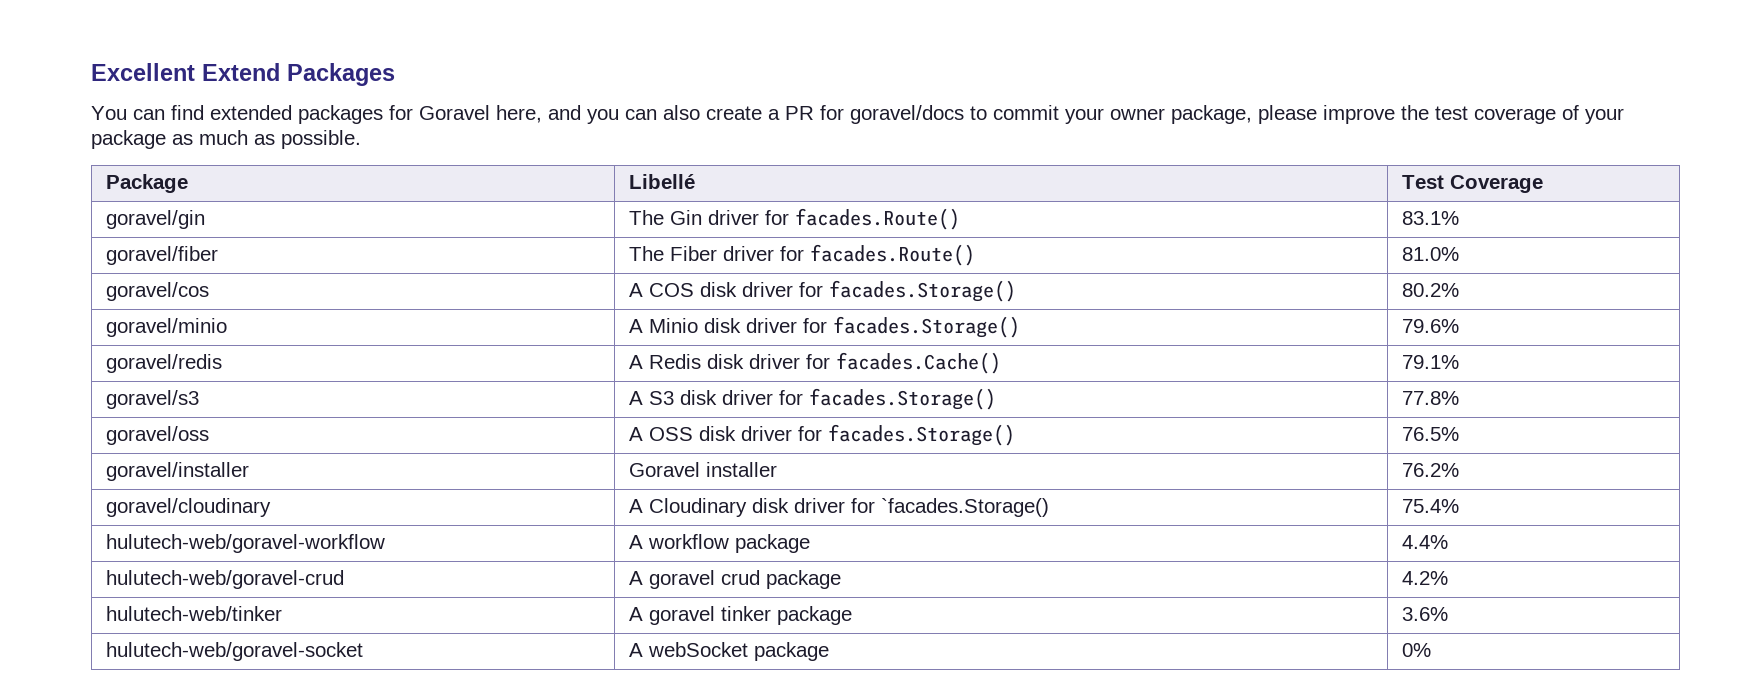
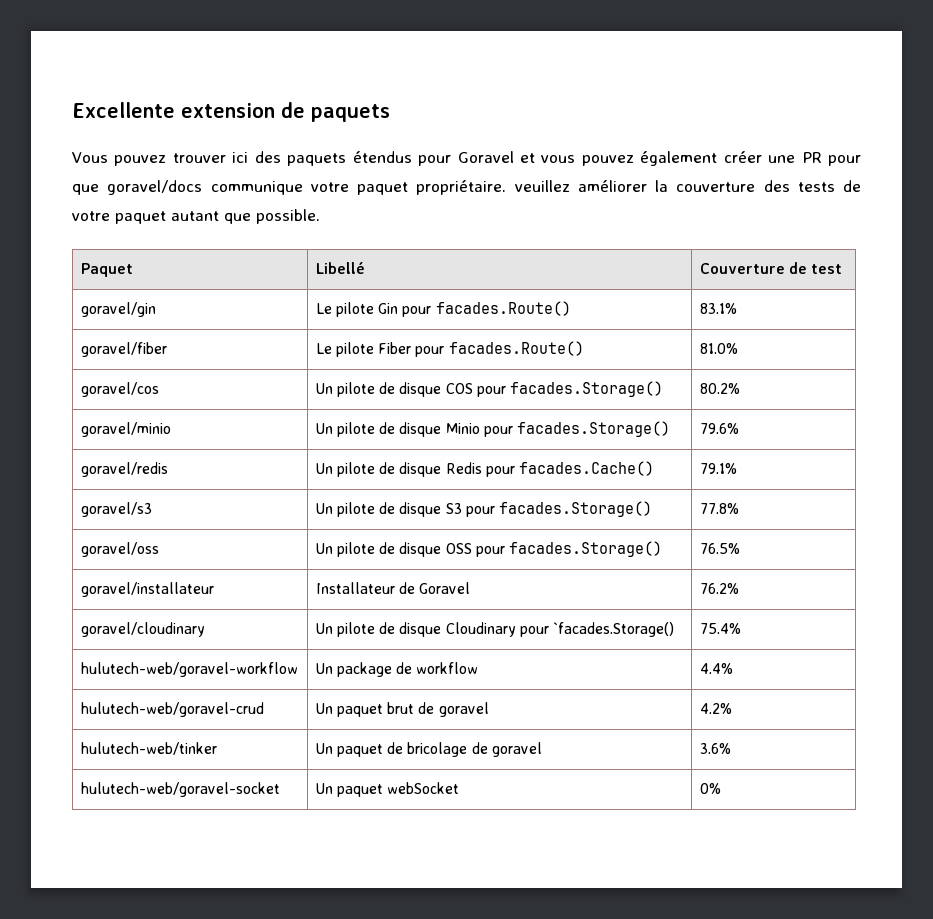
- Excellent Extend Packages
- You can find extended packages for Goravel here, and you can also create a PR for goravel/docs to commit your owner package, please improve the test coverage of your package as much as possible.
+ Excellente extension de paquets
+ Vous pouvez trouver ici des paquets étendus pour Goravel et vous pouvez également créer une PR pour que goravel/docs communique votre paquet propriétaire. veuillez améliorer la couverture des tests de votre paquet autant que possible.
- Package | Libellé | Test Coverage
- goravel/gin | The Gin driver for facades.Route() | 83.1%
+ Paquet | Libellé | Couverture de test
+ goravel/gin | Le pilote Gin pour facades.Route() | 83.1%
- goravel/fiber | The Fiber driver for facades.Route() | 81.0%
+ goravel/fiber | Le pilote Fiber pour facades.Route() | 81.0%
- goravel/cos | A COS disk driver for facades.Storage() | 80.2%
- goravel/minio | A Minio disk driver for facades.Storage() | 79.6%
- goravel/redis | A Redis disk driver for facades.Cache() | 79.1%
- goravel/s3 | A S3 disk driver for facades.Storage() | 77.8%
- goravel/oss | A OSS disk driver for facades.Storage() | 76.5%
+ goravel/cos | Un pilote de disque COS pour facades.Storage() | 80.2%
+ goravel/minio | Un pilote de disque Minio pour facades.Storage() | 79.6%
+ goravel/redis | Un pilote de disque Redis pour facades.Cache() | 79.1%
+ goravel/s3 | Un pilote de disque S3 pour facades.Storage() | 77.8%
+ goravel/oss | Un pilote de disque OSS pour facades.Storage() | 76.5%
- goravel/installer | Goravel installer | 76.2%
+ goravel/installateur | Installateur de Goravel | 76.2%
- goravel/cloudinary | A Cloudinary disk driver for `facades.Storage() | 75.4%
+ goravel/cloudinary | Un pilote de disque Cloudinary pour `facades.Storage() | 75.4%
- hulutech-web/goravel-workflow | A workflow package | 4.4%
+ hulutech-web/goravel-workflow | Un package de workflow | 4.4%
- hulutech-web/goravel-crud | A goravel crud package | 4.2%
+ hulutech-web/goravel-crud | Un paquet brut de goravel | 4.2%
- hulutech-web/tinker | A goravel tinker package | 3.6%
+ hulutech-web/tinker | Un paquet de bricolage de goravel | 3.6%
- hulutech-web/goravel-socket | A webSocket package | 0%
+ hulutech-web/goravel-socket | Un paquet webSocket | 0%

